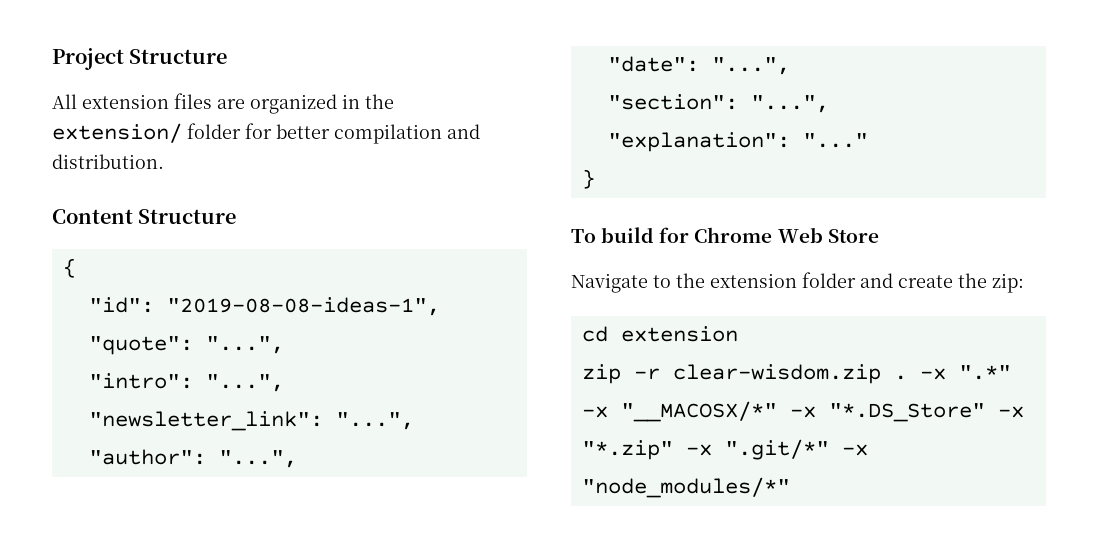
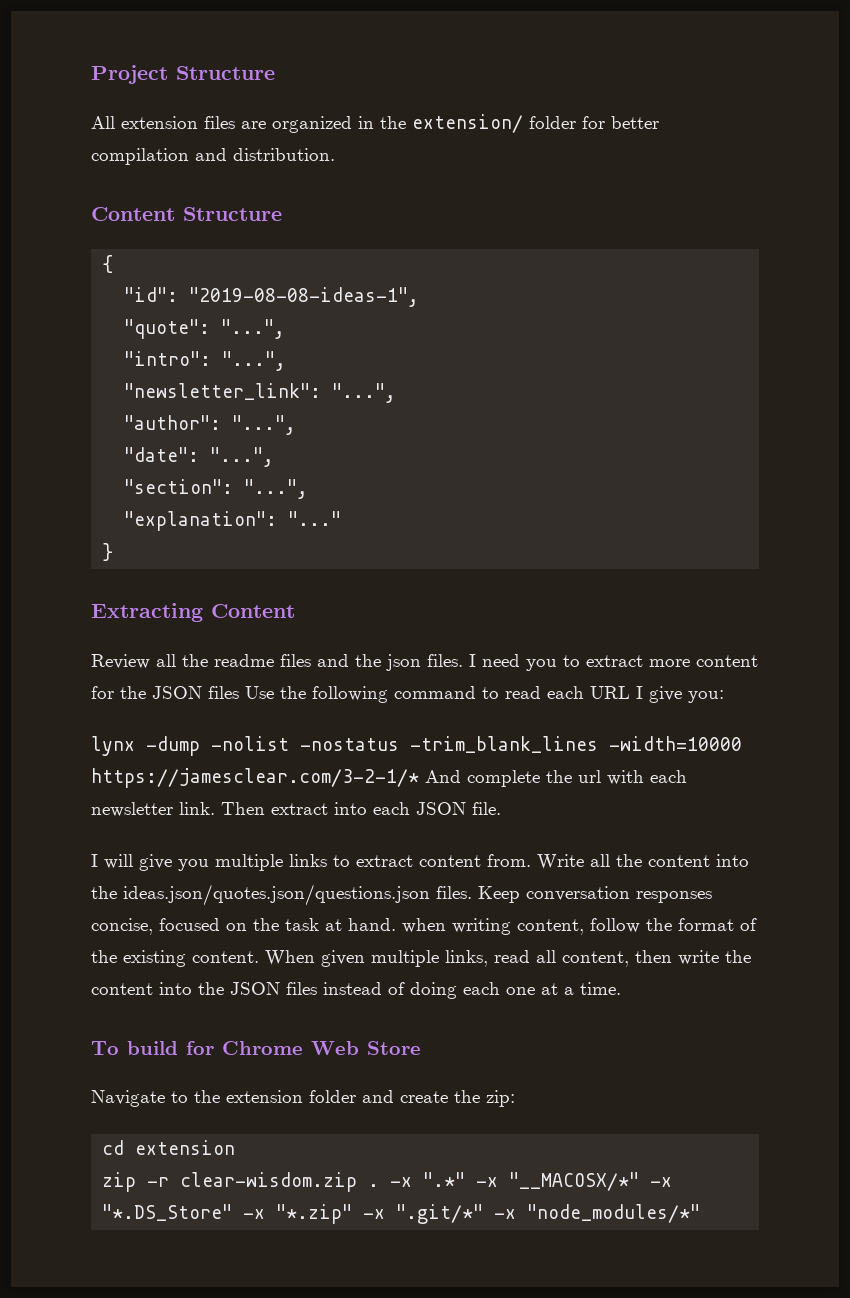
+ Extracting Content
+ Review all the readme files and the json files. I need you to extract more content for the JSON files Use the following command to read each URL I give you:
+ lynx -dump -nolist -nostatus -trim_blank_lines -width=10000 https://jamesclear.com/3-2-1/* And complete the url with each newsletter link. Then extract into each JSON file.
+ I will give you multiple links to extract content from. Write all the content into the ideas.json/quotes.json/questions.json files. Keep conversation responses concise, focused on the task at hand. when writing content, follow the format of the existing content. When given multiple links, read all content, then write the content into the JSON files instead of doing each one at a time.

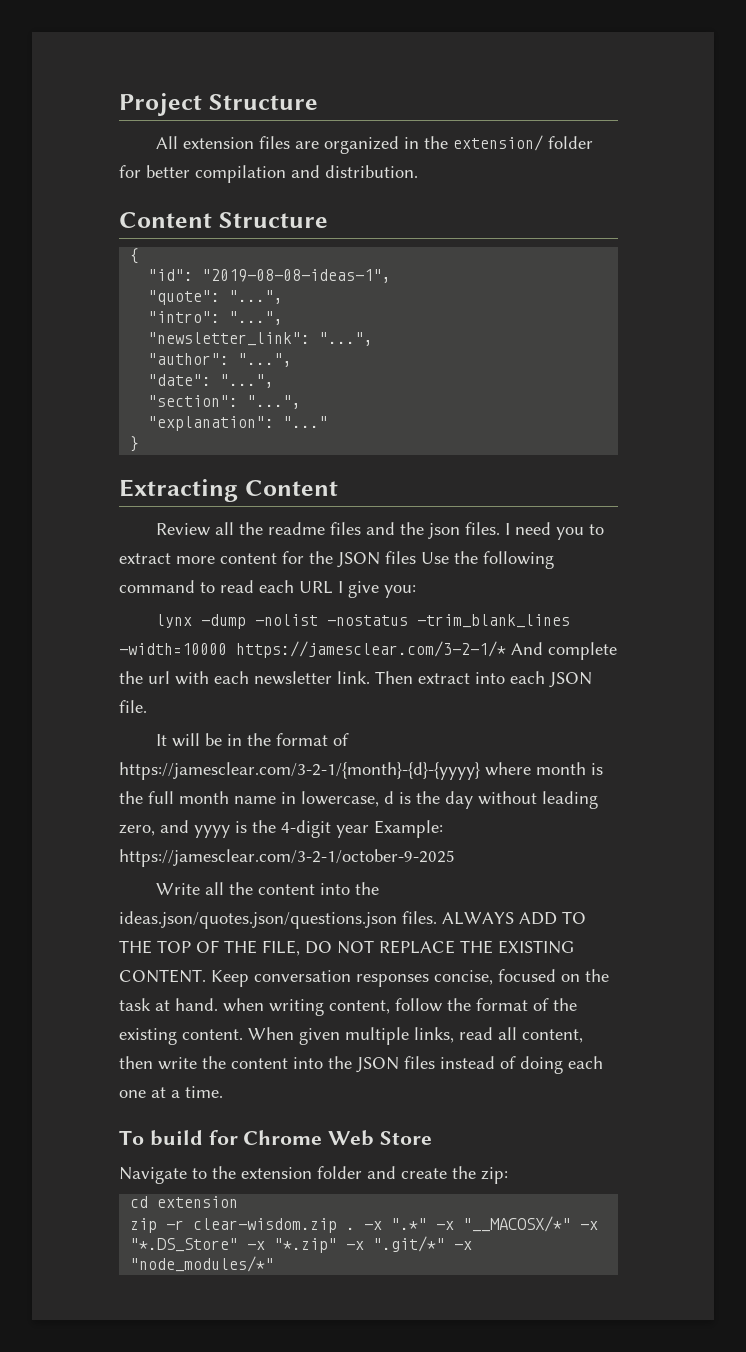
- I will give you multiple links to extract content from. Write all the content into the ideas.json/quotes.json/questions.json files.
+ It will be in the format of https://jamesclear.com/3-2-1/{month}-{d}-{yyyy} where month is the full month name in lowercase, d is the day without leading zero, and yyyy is the 4-digit year Example: https://jamesclear.com/3-2-1/october-9-2025
+ Write all the content into the ideas.json/quotes.json/questions.json files.
+ ALWAYS ADD TO THE TOP OF THE FILE, DO NOT REPLACE THE EXISTING CONTENT.

